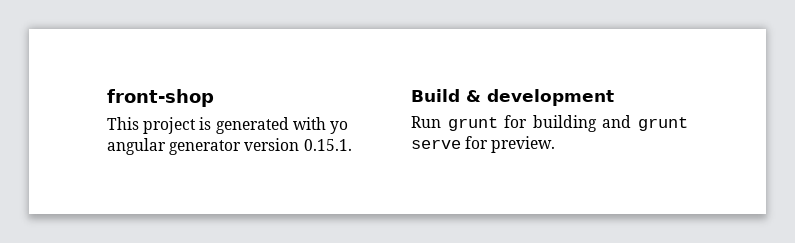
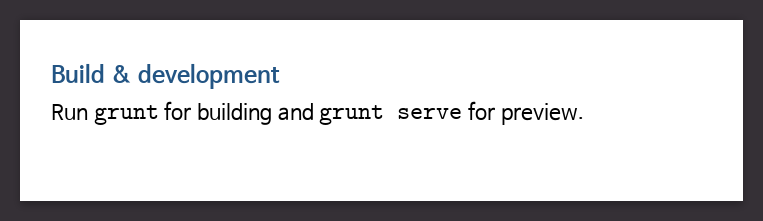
- front-shop
- This project is generated with yo angular generator version 0.15.1.

